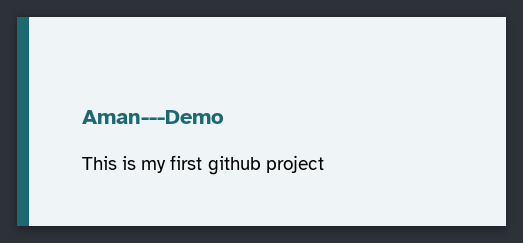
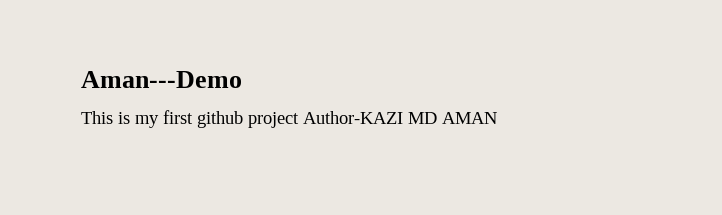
- This is my first github project
+ This is my first github project Author-KAZI MD AMAN

